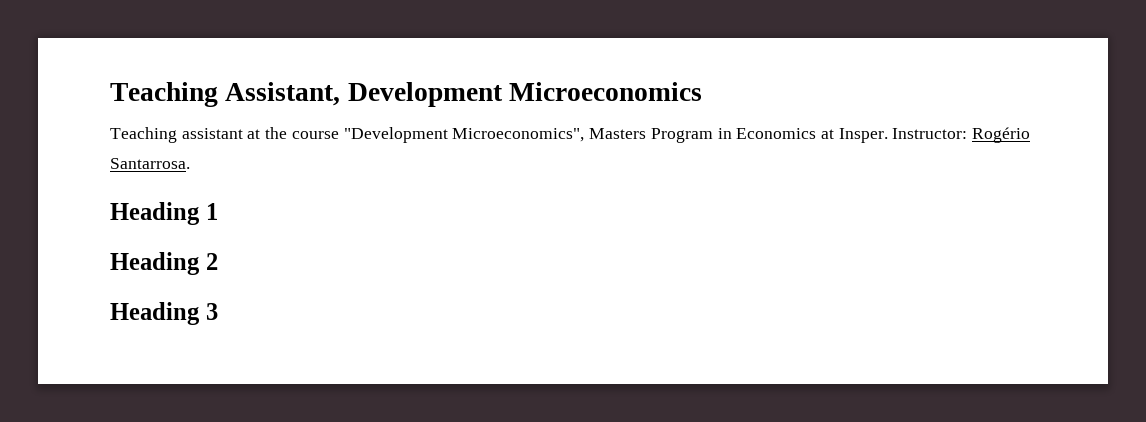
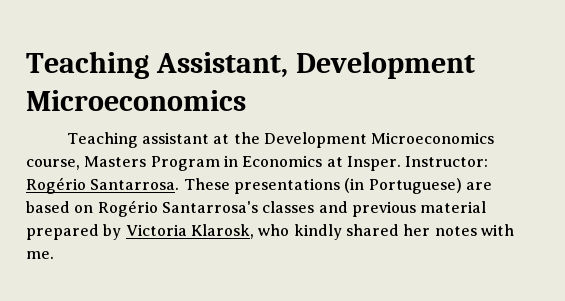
- Teaching assistant at the course "Development Microeconomics", Masters Program in Economics at Insper.
+ Teaching assistant at the Development Microeconomics course, Masters Program in Economics at Insper.
- Instructor: Rogério Santarrosa.
- Heading 1
- Heading 2
- Heading 3
+ Instructor: Rogério Santarrosa. These presentations (in Portuguese) are based on Rogério Santarrosa's classes and previous material prepared by Victoria Klarosk, who kindly shared her notes with me.

